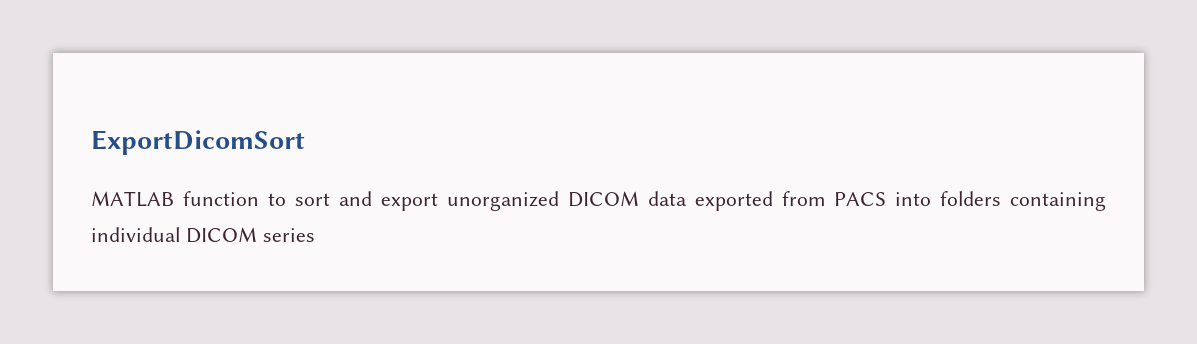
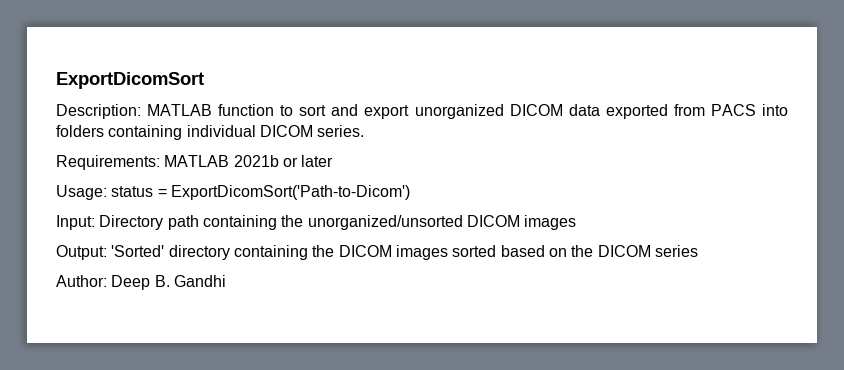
- MATLAB function to sort and export unorganized DICOM data exported from PACS into folders containing individual DICOM series
+ Description: MATLAB function to sort and export unorganized DICOM data exported from PACS into folders containing individual DICOM series.
+ Requirements: MATLAB 2021b or later
+ Usage: status = ExportDicomSort('Path-to-Dicom')
+ Input: Directory path containing the unorganized/unsorted DICOM images
+ Output: 'Sorted' directory containing the DICOM images sorted based on the DICOM series
+ Author: Deep B. Gandhi

